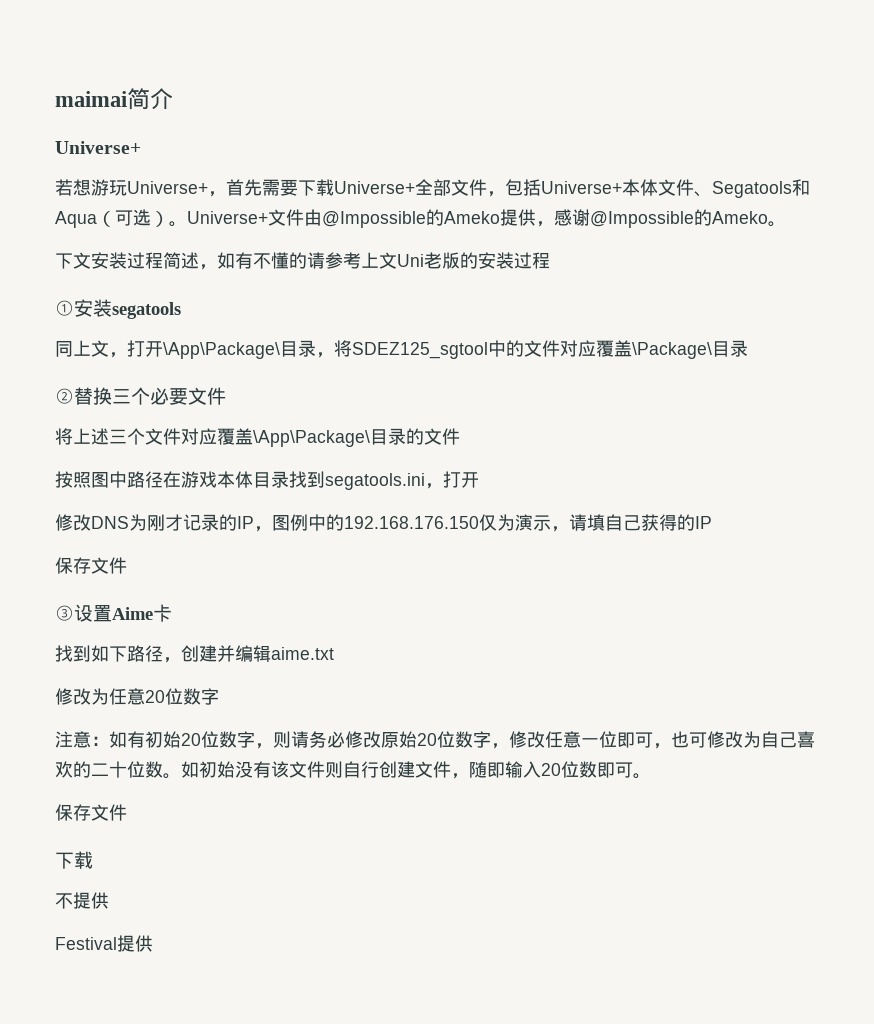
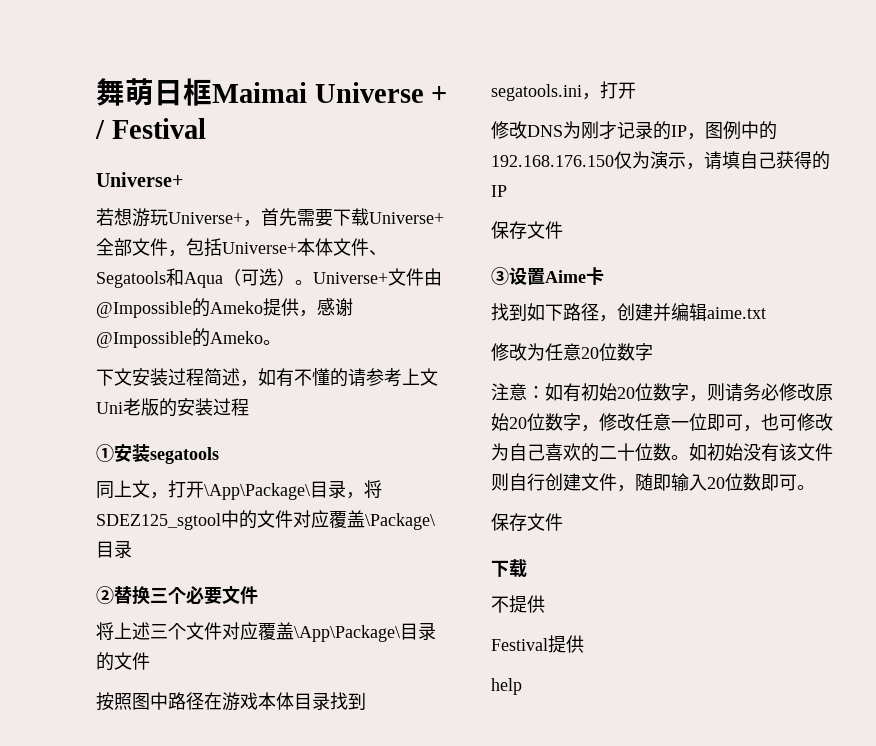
- maimai简介
+ 舞萌日框Maimai Universe + / Festival
+ help

